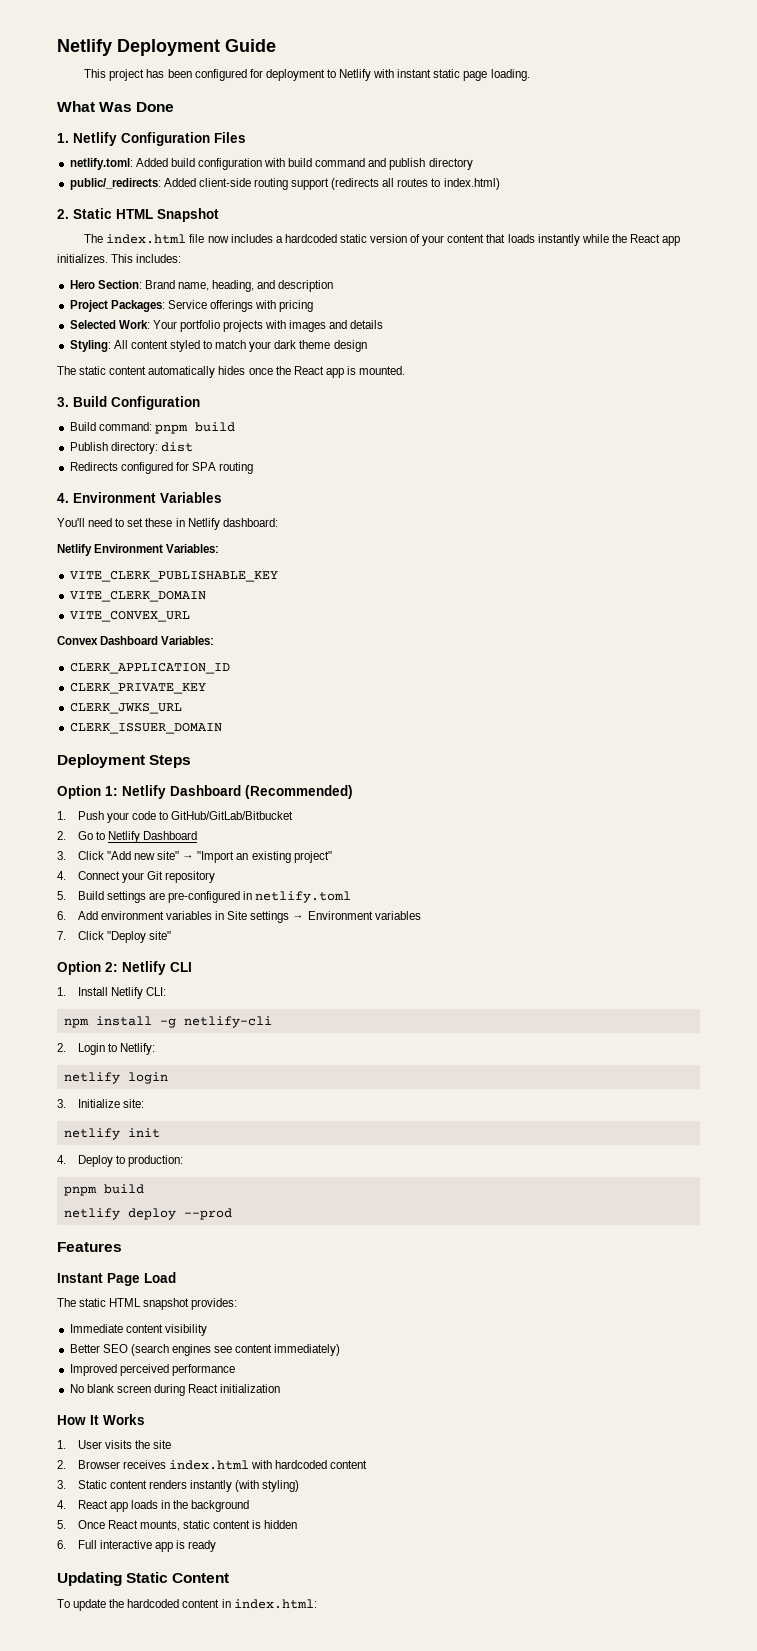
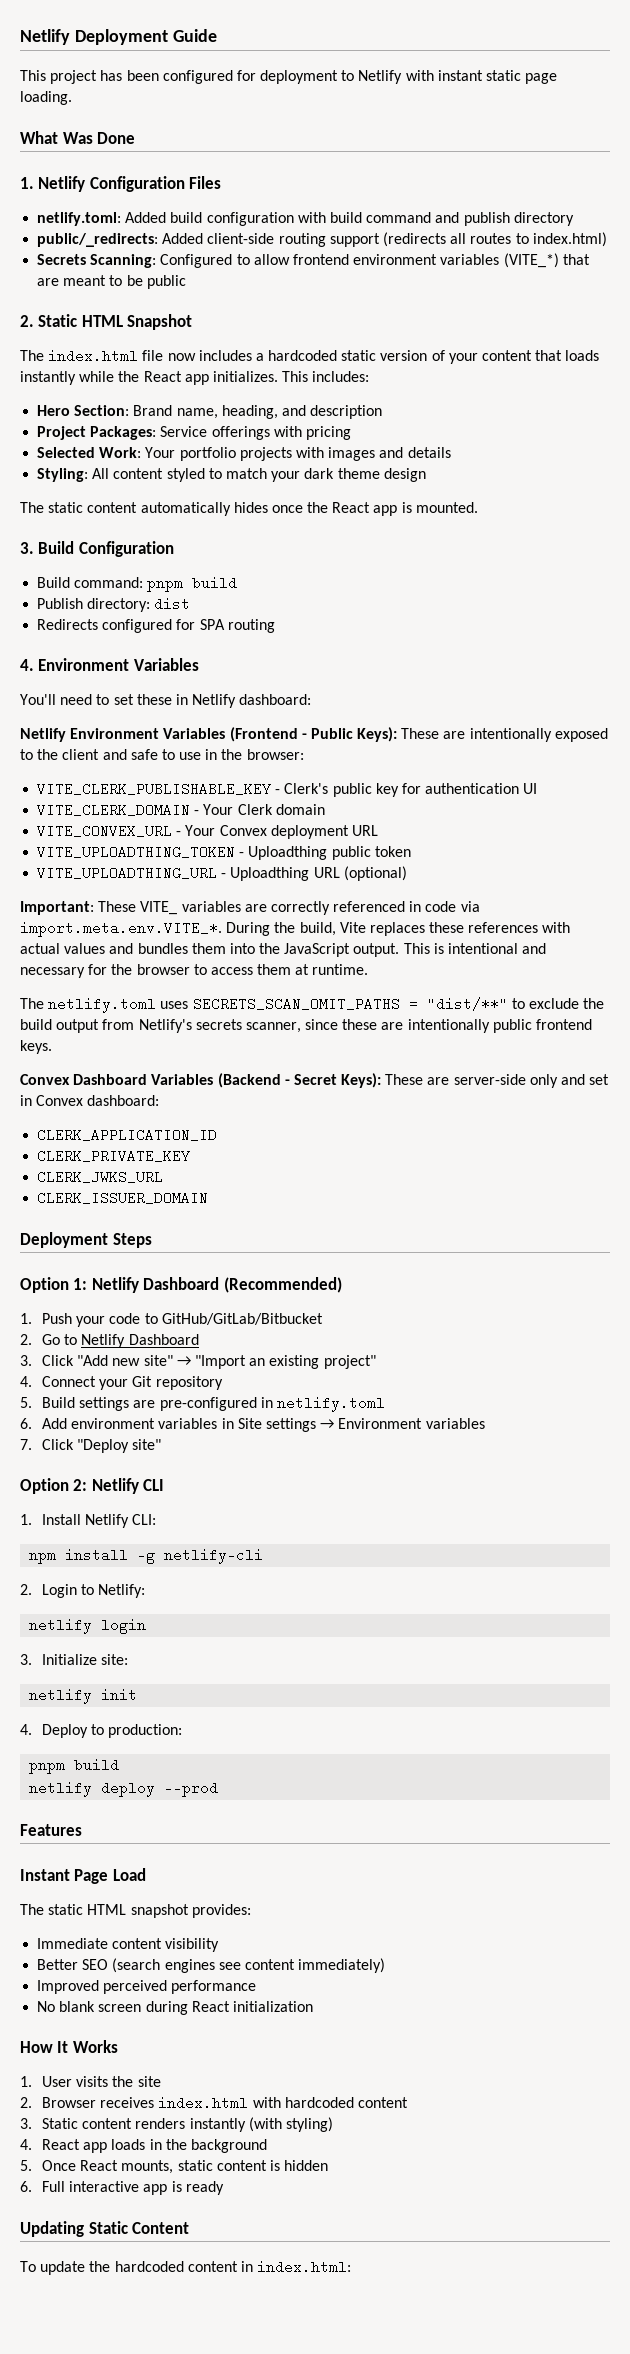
+ Secrets Scanning: Configured to allow frontend environment variables (VITE_*) that are meant to be public
- Netlify Environment Variables:
- VITE_CLERK_PUBLISHABLE_KEY
- VITE_CLERK_DOMAIN
- VITE_CONVEX_URL
- Convex Dashboard Variables:
+ Netlify Environment Variables (Frontend - Public Keys): These are intentionally exposed to the client and safe to use in the browser:
+ VITE_CLERK_PUBLISHABLE_KEY - Clerk's public key for authentication UI
+ VITE_CLERK_DOMAIN - Your Clerk domain
+ VITE_CONVEX_URL - Your Convex deployment URL
+ VITE_UPLOADTHING_TOKEN - Uploadthing public token
+ VITE_UPLOADTHING_URL - Uploadthing URL (optional)
+ Important: These VITE_ variables are correctly referenced in code via import.meta.env.VITE_*. During the build, Vite replaces these references with actual values and bundles them into the JavaScript output. This is intentional and necessary for the browser to access them at runtime.
+ The netlify.toml uses SECRETS_SCAN_OMIT_PATHS = "dist/**" to exclude the build output from Netlify's secrets scanner, since these are intentionally public frontend keys.
+ Convex Dashboard Variables (Backend - Secret Keys): These are server-side only and set in Convex dashboard:

